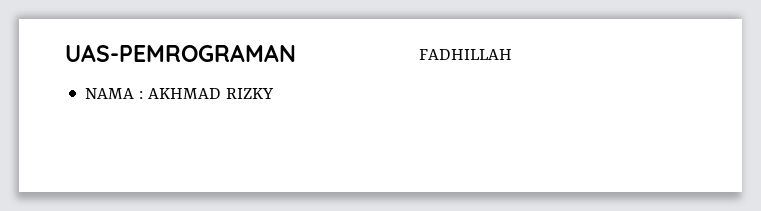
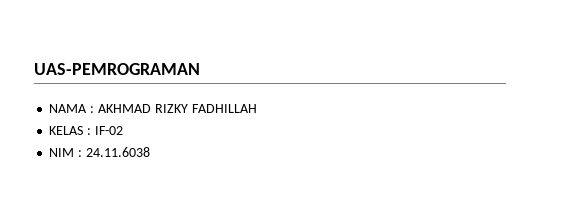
+ KELAS : IF-02
+ NIM : 24.11.6038

